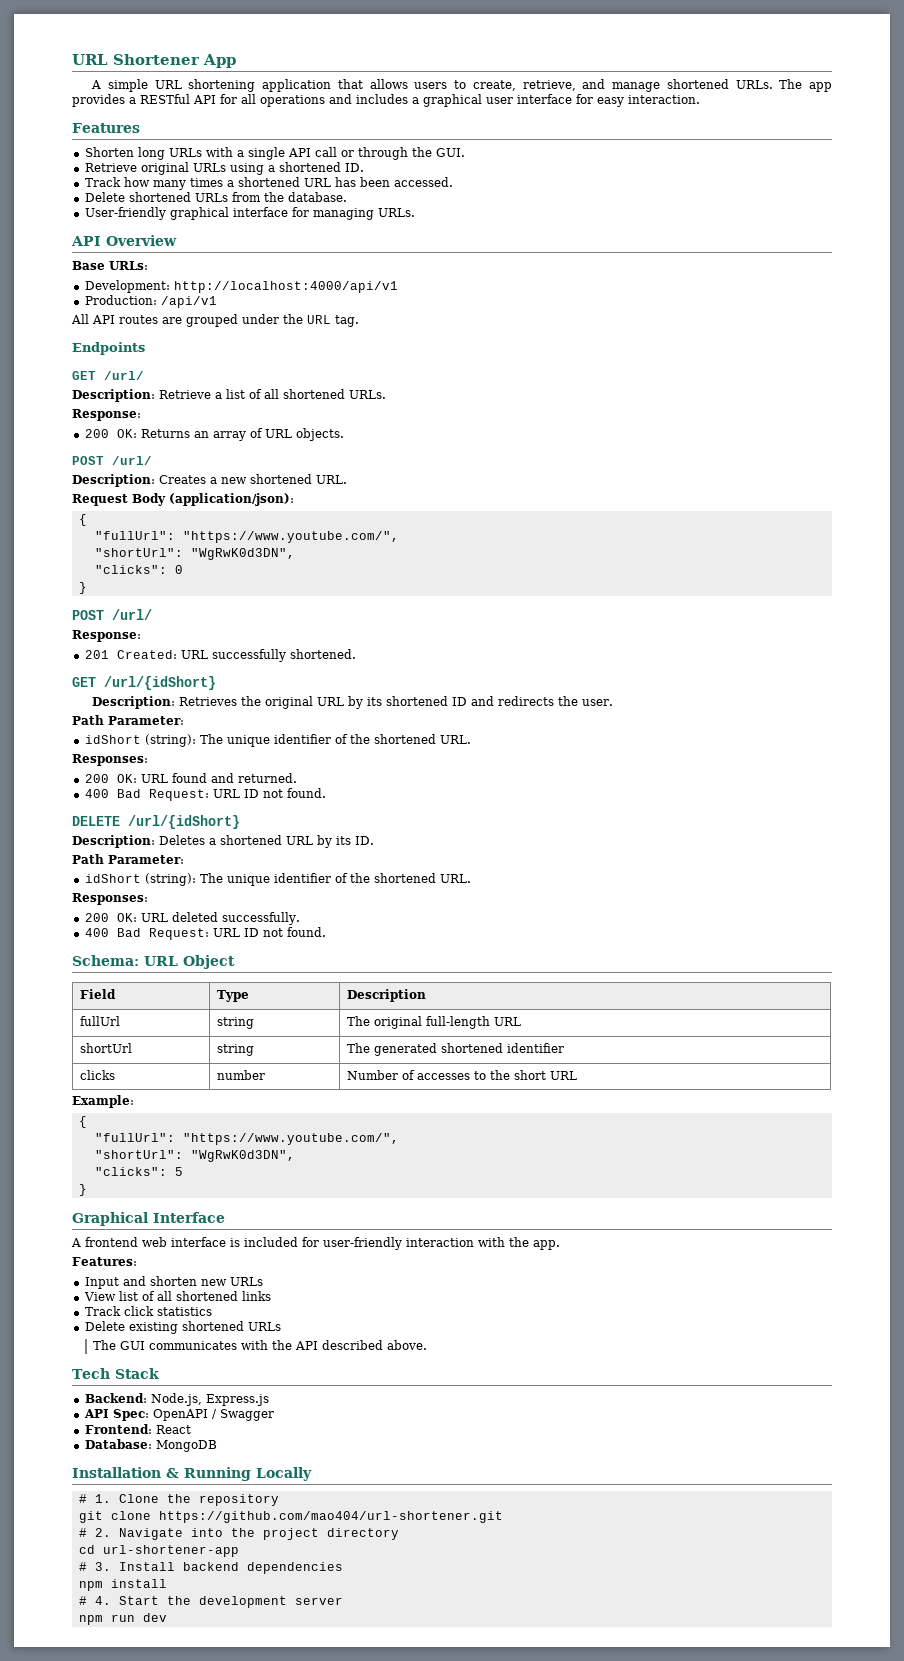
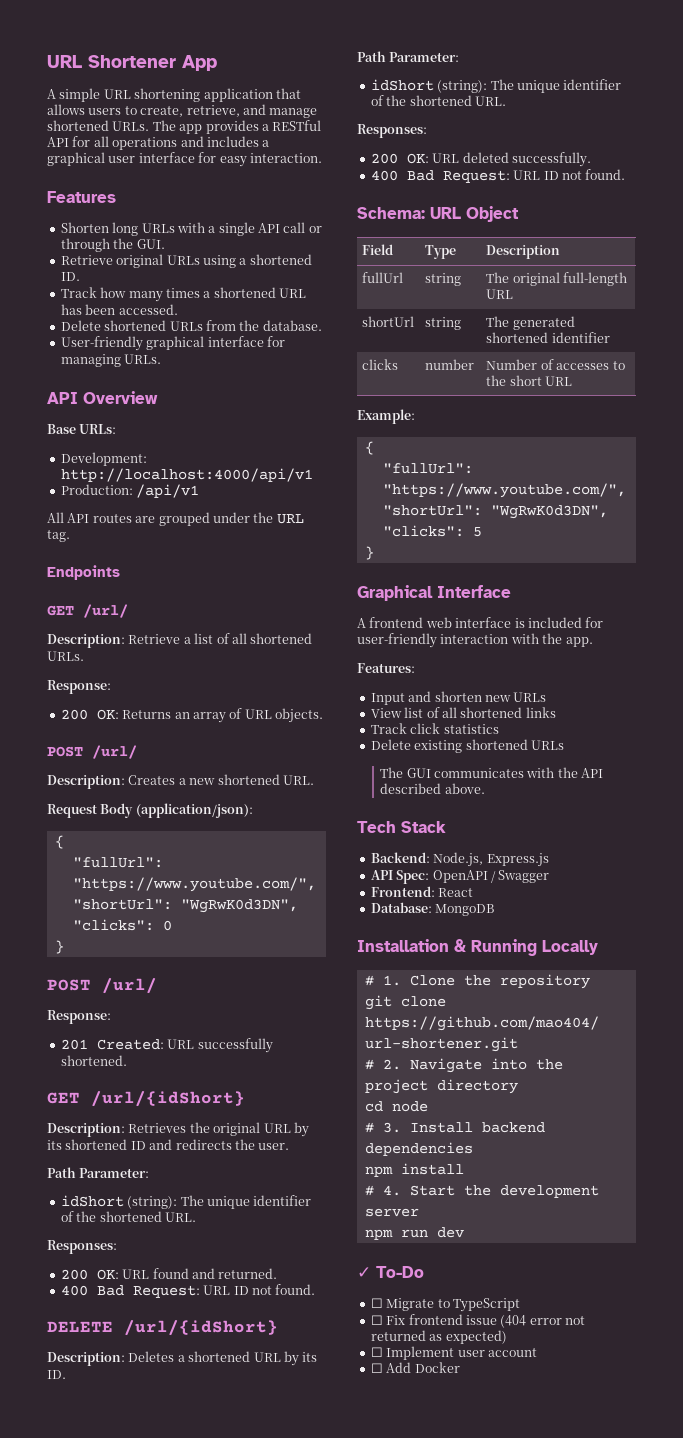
- cd url-shortener-app
+ cd node
+ ✓ To-Do
+ ☐ Migrate to TypeScript
+ ☐ Fix frontend issue (404 error not returned as expected)
+ ☐ Implement user account
+ ☐ Add Docker

